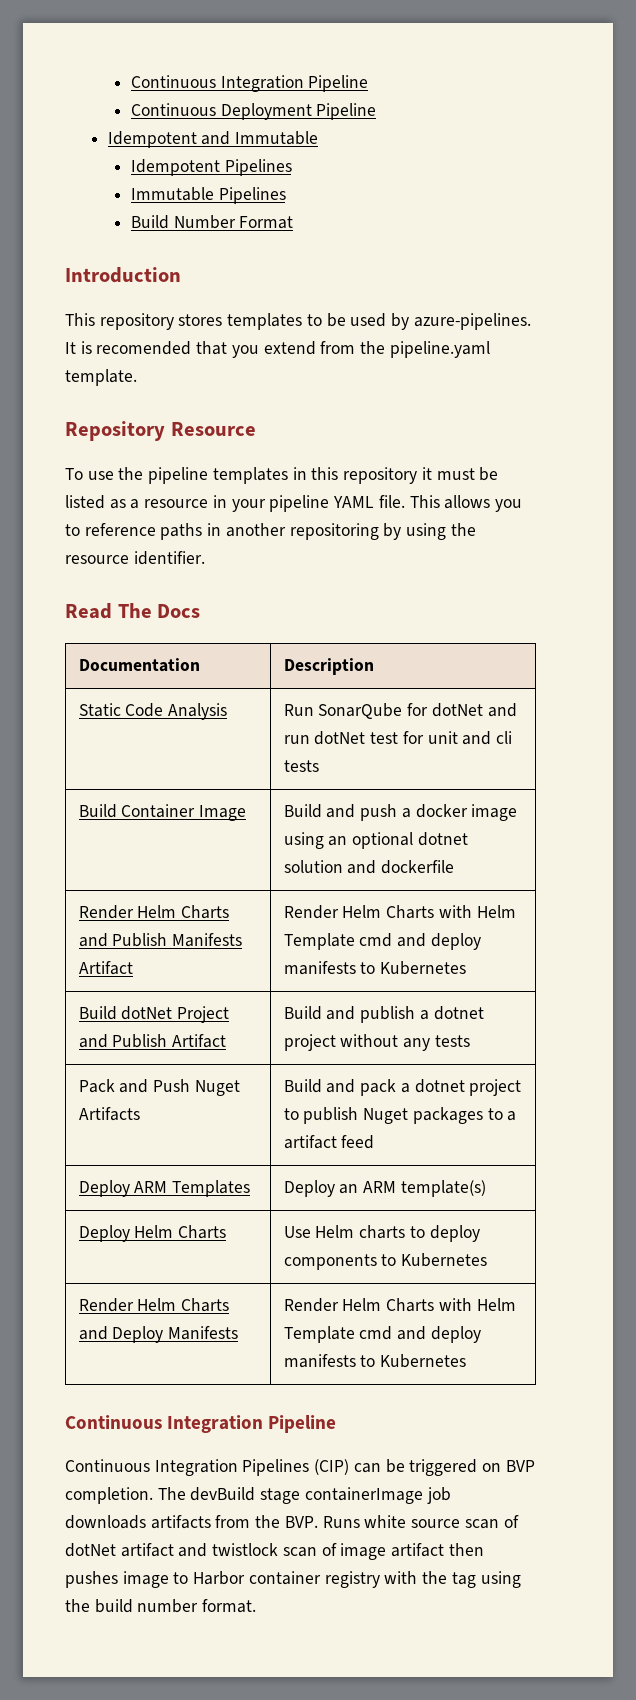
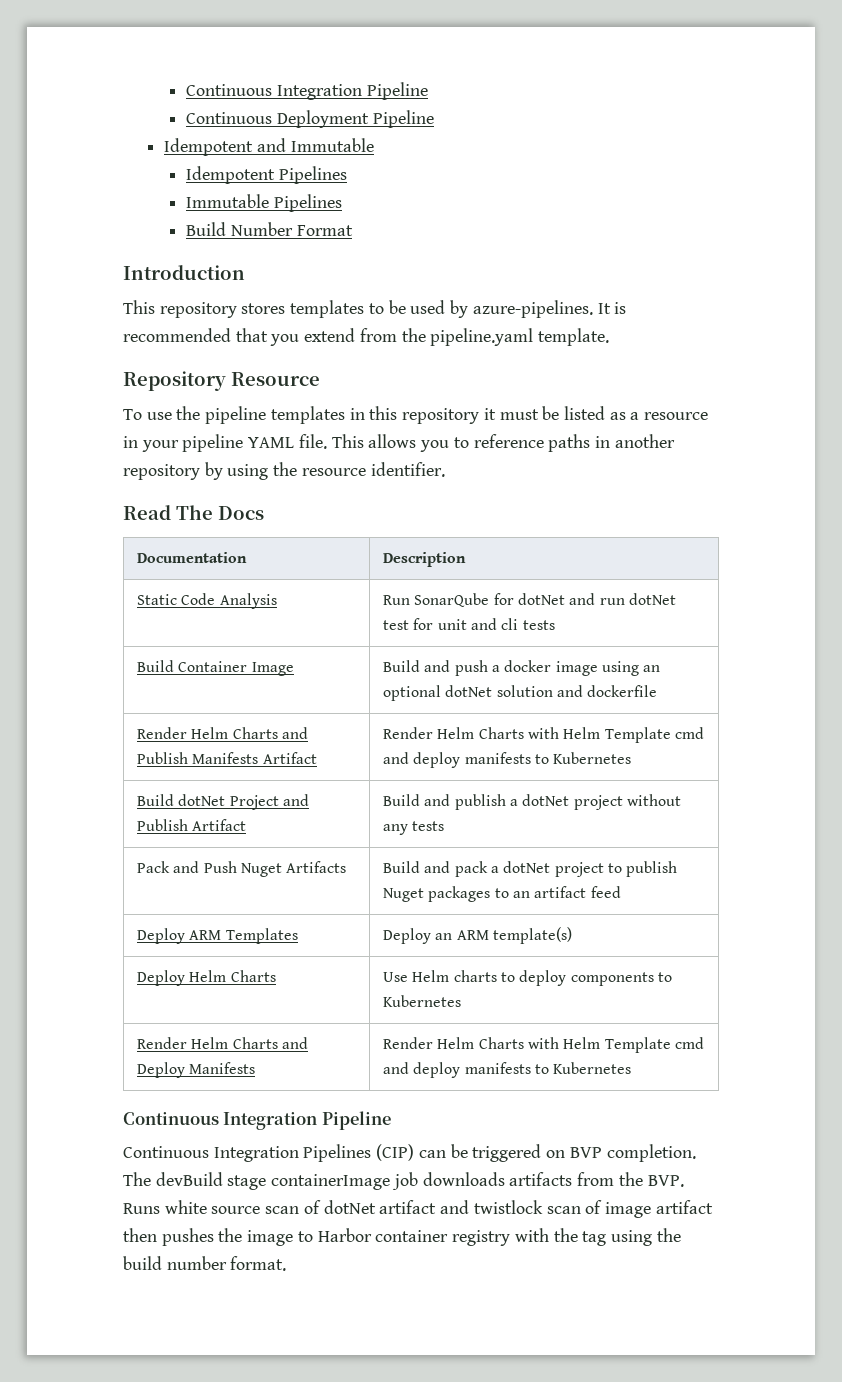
- It is recomended that you extend from the pipeline.yaml template.
+ It is recommended that you extend from the pipeline.yaml template.
- This allows you to reference paths in another repositoring by using the resource identifier.
+ This allows you to reference paths in another repository by using the resource identifier.
- Build Container Image | Build and push a docker image using an optional dotnet solution and dockerfile
+ Build Container Image | Build and push a docker image using an optional dotNet solution and dockerfile
- Build dotNet Project and Publish Artifact | Build and publish a dotnet project without any tests
+ Build dotNet Project and Publish Artifact | Build and publish a dotNet project without any tests
- Pack and Push Nuget Artifacts | Build and pack a dotnet project to publish Nuget packages to a artifact feed
+ Pack and Push Nuget Artifacts | Build and pack a dotNet project to publish Nuget packages to an artifact feed
- The devBuild stage containerImage job downloads artifacts from the BVP. Runs white source scan of dotNet artifact and twistlock scan of image artifact then pushes image to Harbor container registry with the tag using the build number format.
+ The devBuild stage containerImage job downloads artifacts from the BVP. Runs white source scan of dotNet artifact and twistlock scan of image artifact then pushes the image to Harbor container registry with the tag using the build number format.

